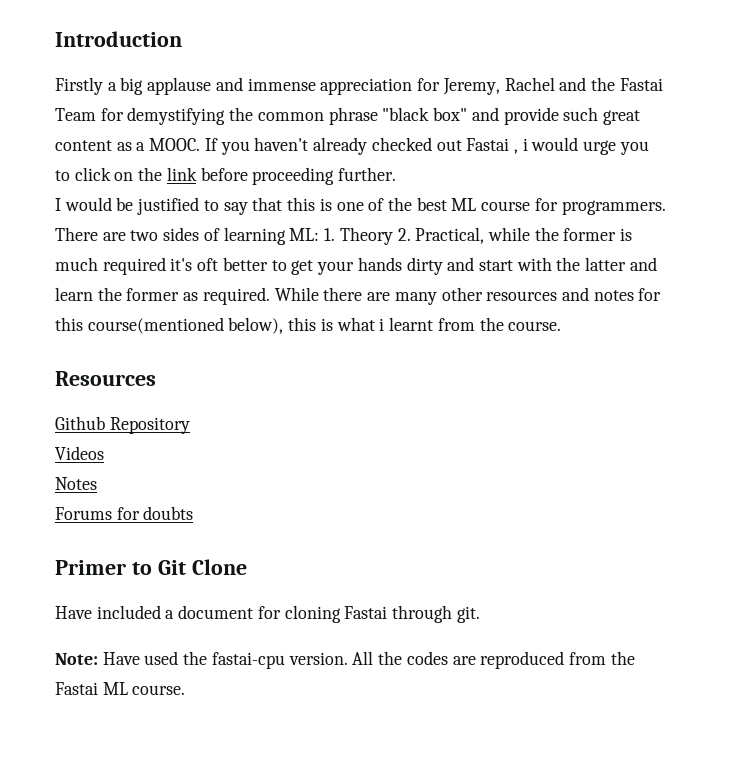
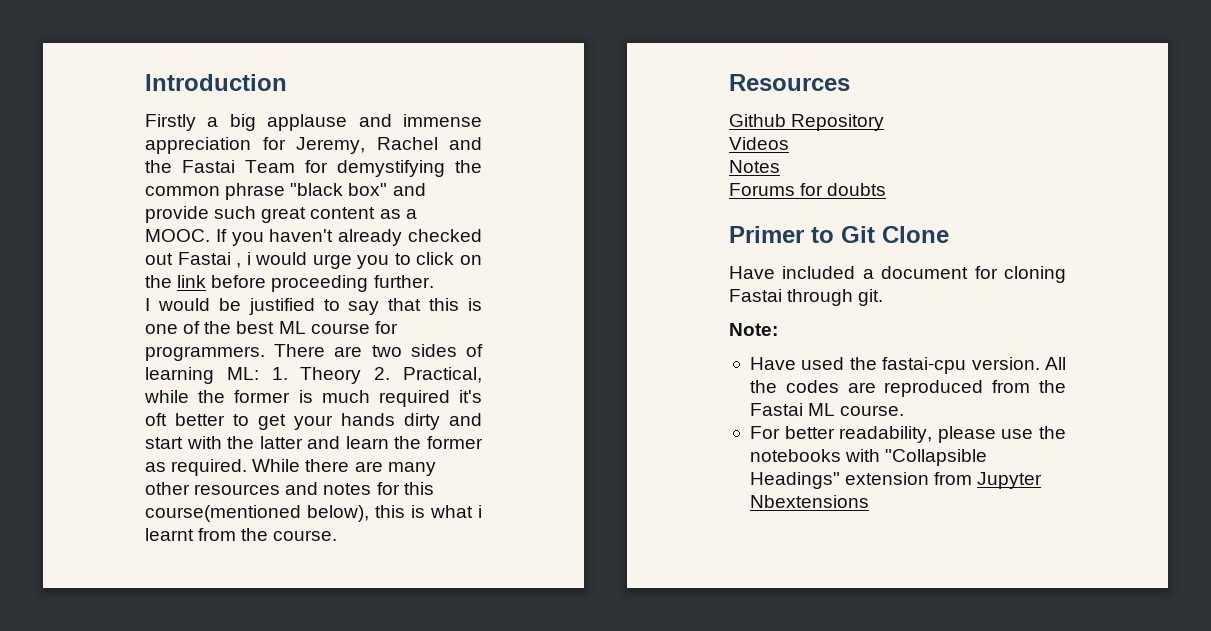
- Note: Have used the fastai-cpu version.
+ Note:
+ Have used the fastai-cpu version.
+ For better readability, please use the notebooks with "Collapsible Headings" extension from Jupyter Nbextensions

